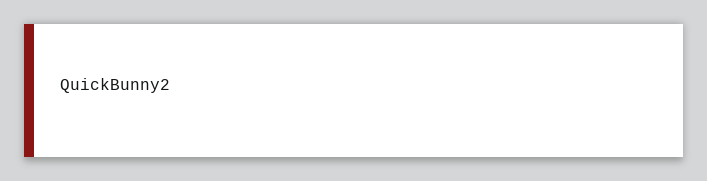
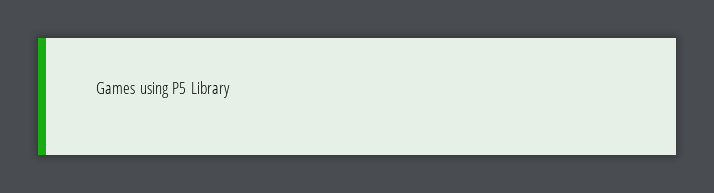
- QuickBunny2
+ Games using P5 Library

